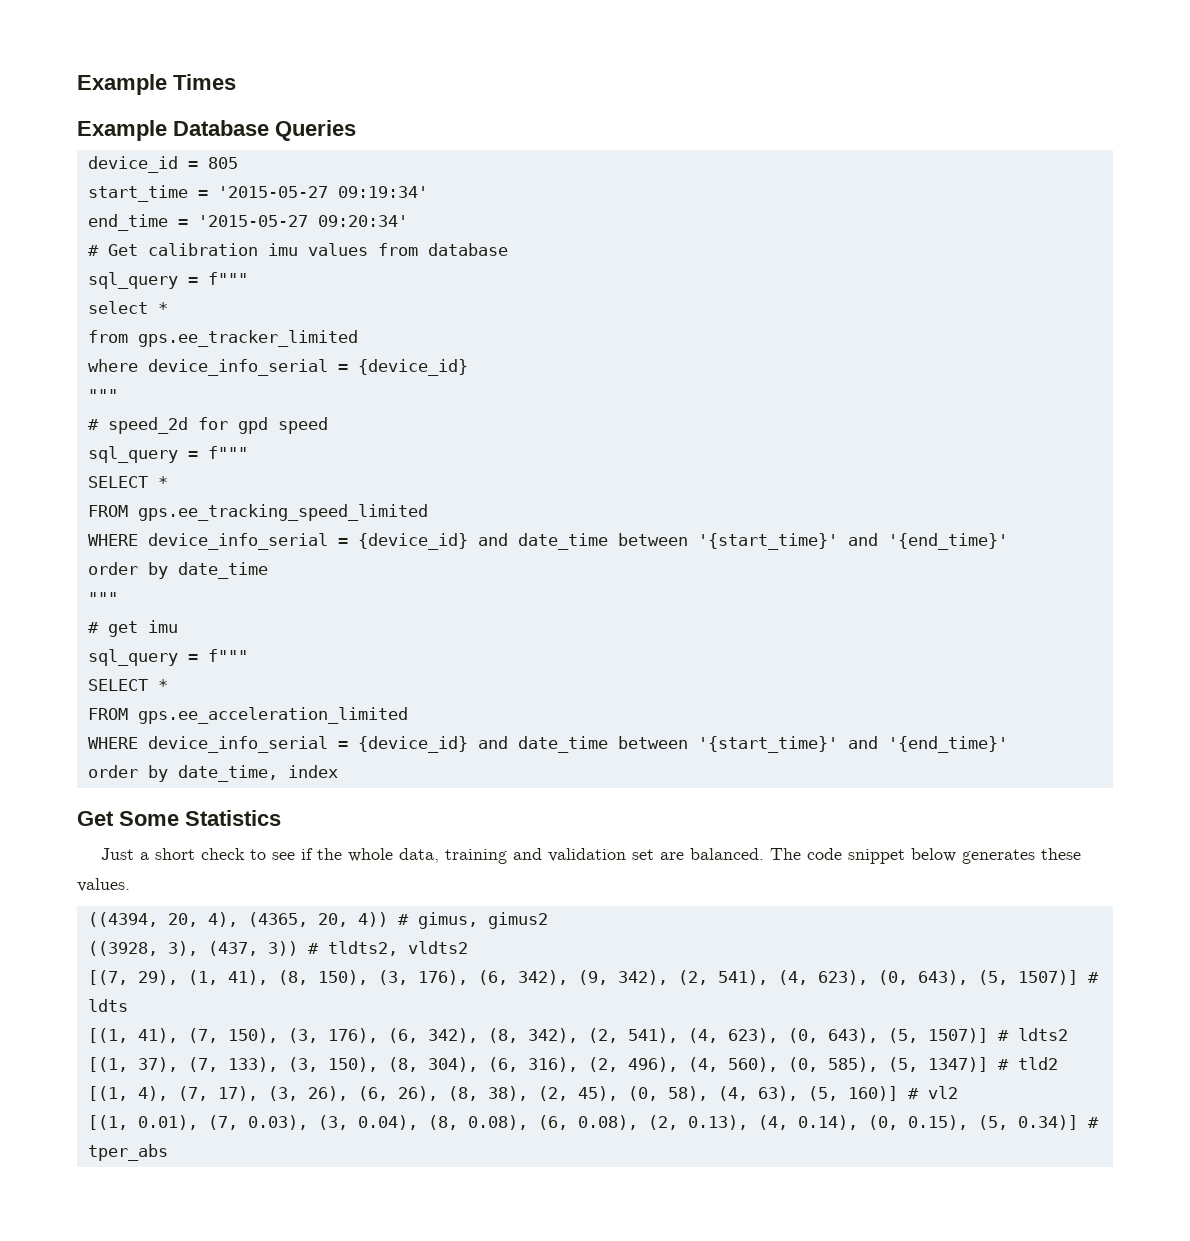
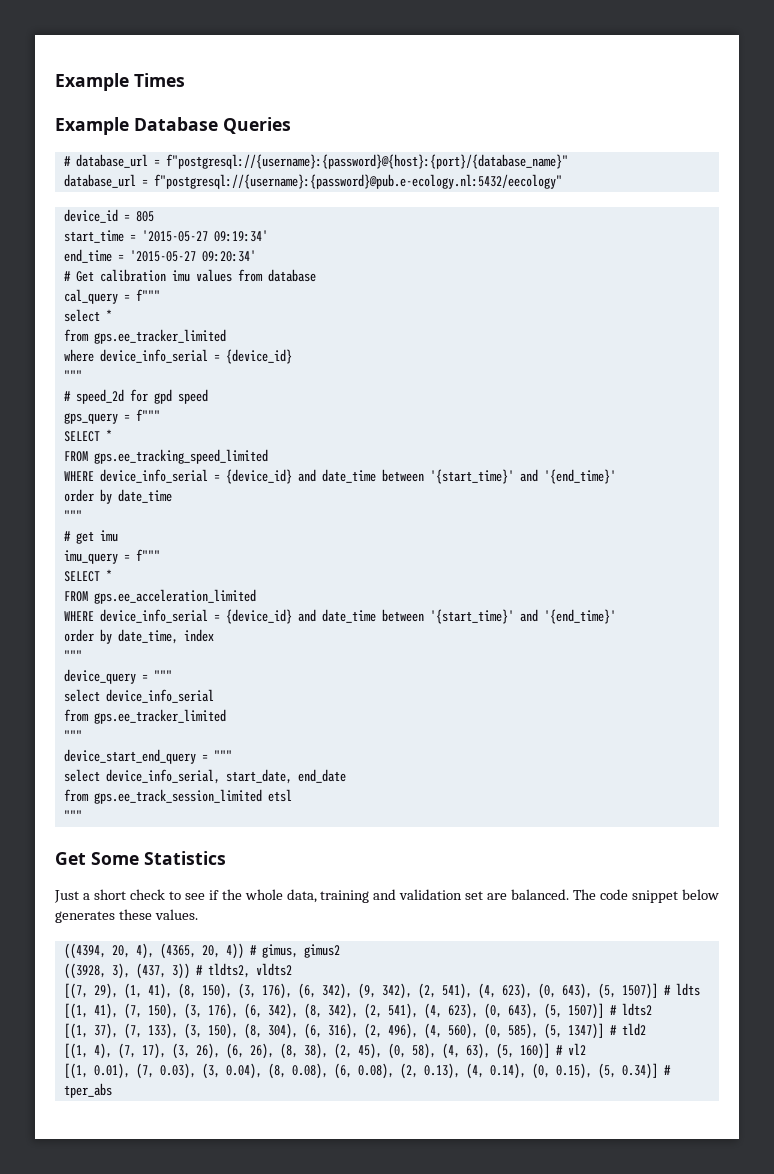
+ # database_url = f"postgresql://{username}:{password}@{host}:{port}/{database_name}"
+ database_url = f"postgresql://{username}:{password}@pub.e-ecology.nl:5432/eecology"
  # Get calibration imu values from database
- sql_query = f"""
+ cal_query = f"""
  # speed_2d for gpd speed
- sql_query = f"""
+ gps_query = f"""
  # get imu
- sql_query = f"""
+ imu_query = f"""
  order by date_time, index
+ """
+ device_query = """
+ select device_info_serial
+ from gps.ee_tracker_limited
+ """
+ device_start_end_query = """
+ select device_info_serial, start_date, end_date
+ from gps.ee_track_session_limited etsl
+ """

